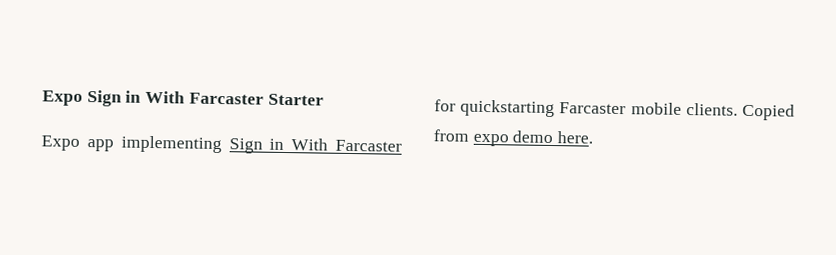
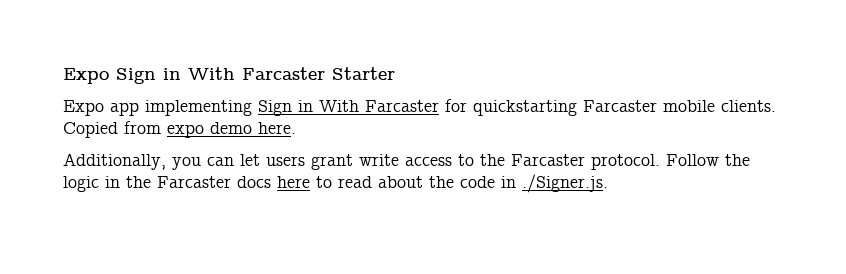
+ Additionally, you can let users grant write access to the Farcaster protocol. Follow the logic in the Farcaster docs here to read about the code in ./Signer.js.

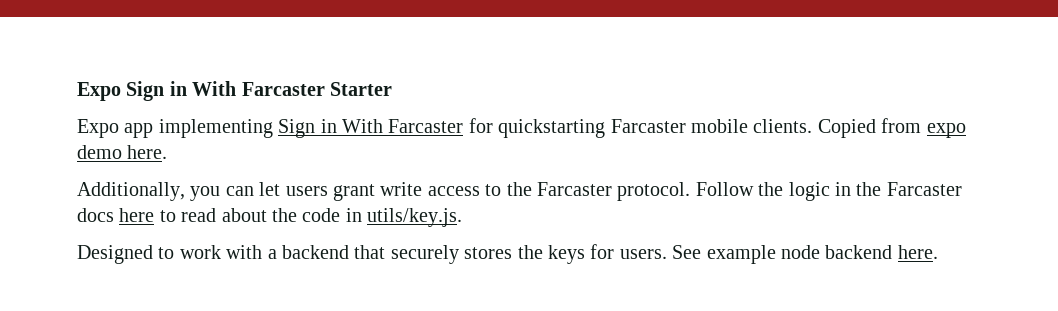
- Follow the logic in the Farcaster docs here to read about the code in ./Signer.js.
+ Follow the logic in the Farcaster docs here to read about the code in utils/key.js.
+ Designed to work with a backend that securely stores the keys for users. See example node backend here.

